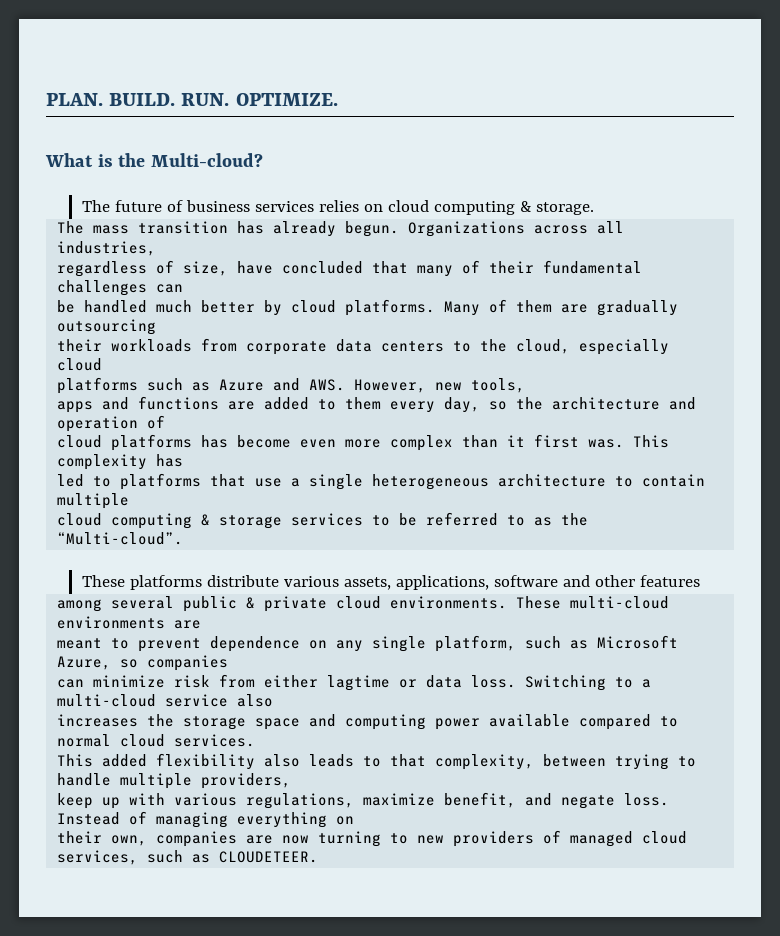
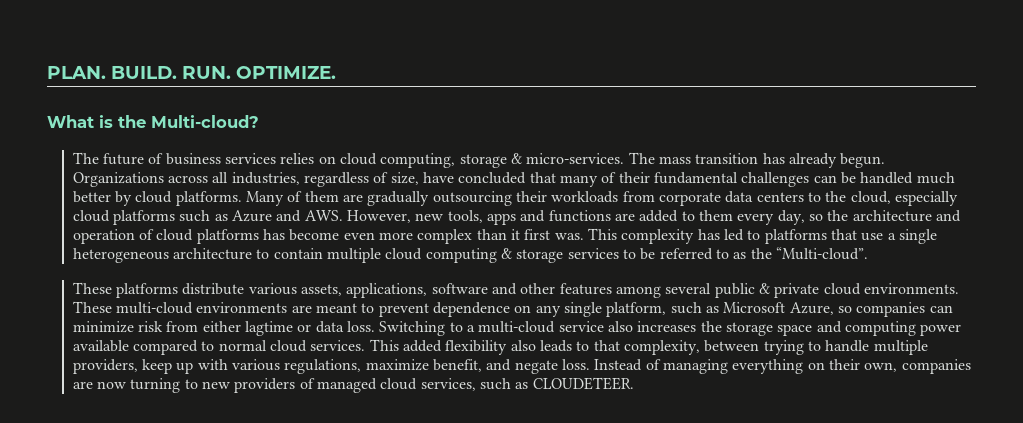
- The future of business services relies on cloud computing & storage.
- The mass transition has already begun.
+ The future of business services relies on cloud computing, storage & micro-services. The mass transition has already begun.
- Organizations across all industries,
- regardless of size, have concluded that many of their fundamental challenges can
- be handled much better by cloud platforms.
+ Organizations across all industries, regardless of size, have concluded that many of their fundamental challenges can be handled much better by cloud platforms.
- Many of them are gradually outsourcing
- their workloads from corporate data centers to the cloud, especially cloud
- platforms such as Azure and AWS. However, new tools,
- apps and functions are added to them every day, so the architecture and operation of
- cloud platforms has become even more complex than it first was.
+ Many of them are gradually outsourcing their workloads from corporate data centers to the cloud, especially cloud platforms such as Azure and AWS. However, new tools, apps and functions are added to them every day, so the architecture and operation of cloud platforms has become even more complex than it first was.
- This complexity has
- led to platforms that use a single heterogeneous architecture to contain multiple
- cloud computing & storage services to be referred to as the “Multi-cloud”.
+ This complexity has led to platforms that use a single heterogeneous architecture to contain multiple cloud computing & storage services to be referred to as the “Multi-cloud”.
- These platforms distribute various assets, applications, software and other features
- among several public & private cloud environments.
+ These platforms distribute various assets, applications, software and other features among several public & private cloud environments.
- These multi-cloud environments are
- meant to prevent dependence on any single platform, such as Microsoft Azure, so companies
- can minimize risk from either lagtime or data loss.
+ These multi-cloud environments are meant to prevent dependence on any single platform, such as Microsoft Azure, so companies can minimize risk from either lagtime or data loss.
- Switching to a multi-cloud service also
- increases the storage space and computing power available compared to normal cloud services.
- This added flexibility also leads to that complexity, between trying to handle multiple providers,
- keep up with various regulations, maximize benefit, and negate loss.
+ Switching to a multi-cloud service also increases the storage space and computing power available compared to normal cloud services. This added flexibility also leads to that complexity, between trying to handle multiple providers, keep up with various regulations, maximize benefit, and negate loss.
- Instead of managing everything on
- their own, companies are now turning to new providers of managed cloud services, such as CLOUDETEER.
+ Instead of managing everything on their own, companies are now turning to new providers of managed cloud services, such as CLOUDETEER.

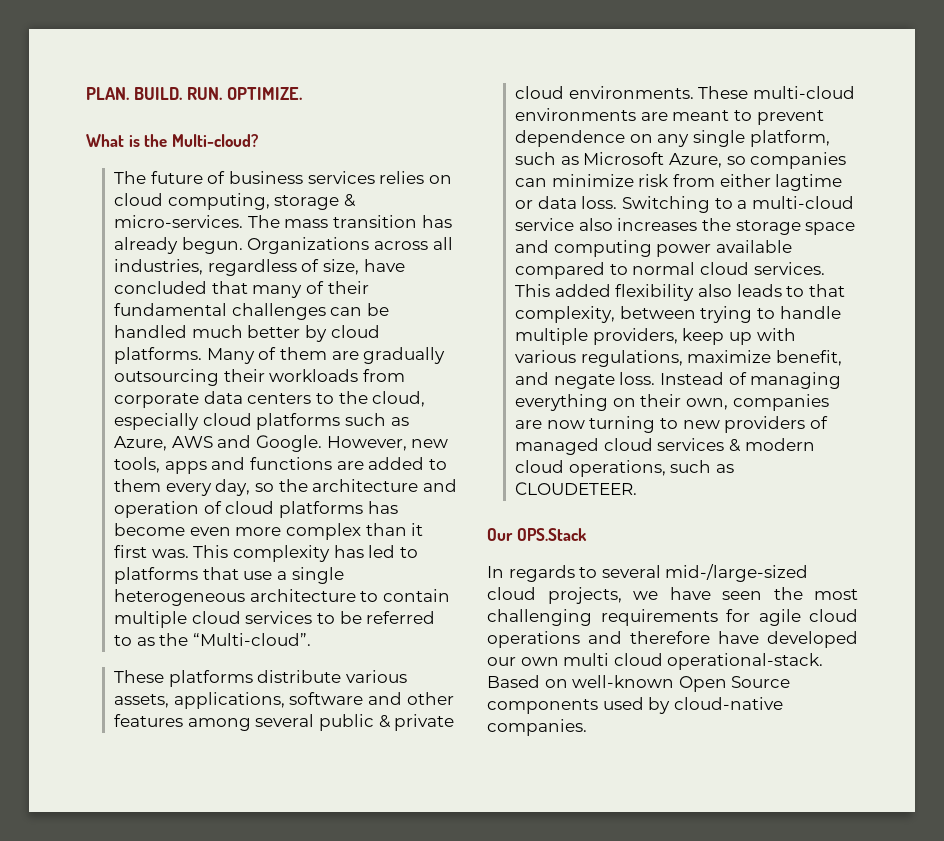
- Many of them are gradually outsourcing their workloads from corporate data centers to the cloud, especially cloud platforms such as Azure and AWS. However, new tools, apps and functions are added to them every day, so the architecture and operation of cloud platforms has become even more complex than it first was.
+ Many of them are gradually outsourcing their workloads from corporate data centers to the cloud, especially cloud platforms such as Azure, AWS and Google. However, new tools, apps and functions are added to them every day, so the architecture and operation of cloud platforms has become even more complex than it first was.
- This complexity has led to platforms that use a single heterogeneous architecture to contain multiple cloud computing & storage services to be referred to as the “Multi-cloud”.
+ This complexity has led to platforms that use a single heterogeneous architecture to contain multiple cloud services to be referred to as the “Multi-cloud”.
- Instead of managing everything on their own, companies are now turning to new providers of managed cloud services, such as CLOUDETEER.
+ Instead of managing everything on their own, companies are now turning to new providers of managed cloud services & modern cloud operations, such as CLOUDETEER.
+ Our OPS.Stack
+ In regards to several mid-/large-sized cloud projects, we have seen the most challenging requirements for agile cloud operations and therefore have developed our own multi cloud operational-stack. Based on well-known Open Source components used by cloud-native companies.

